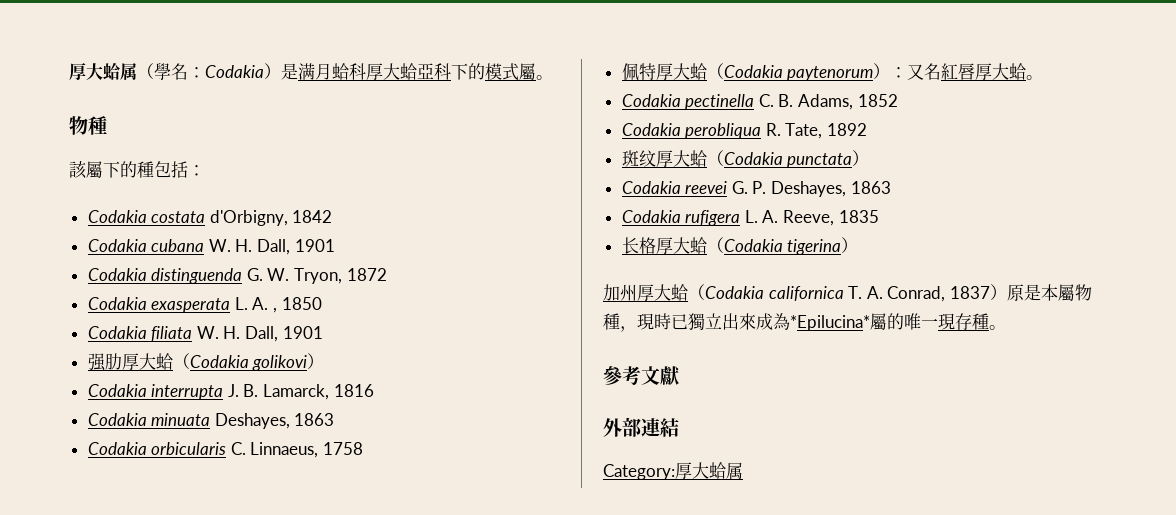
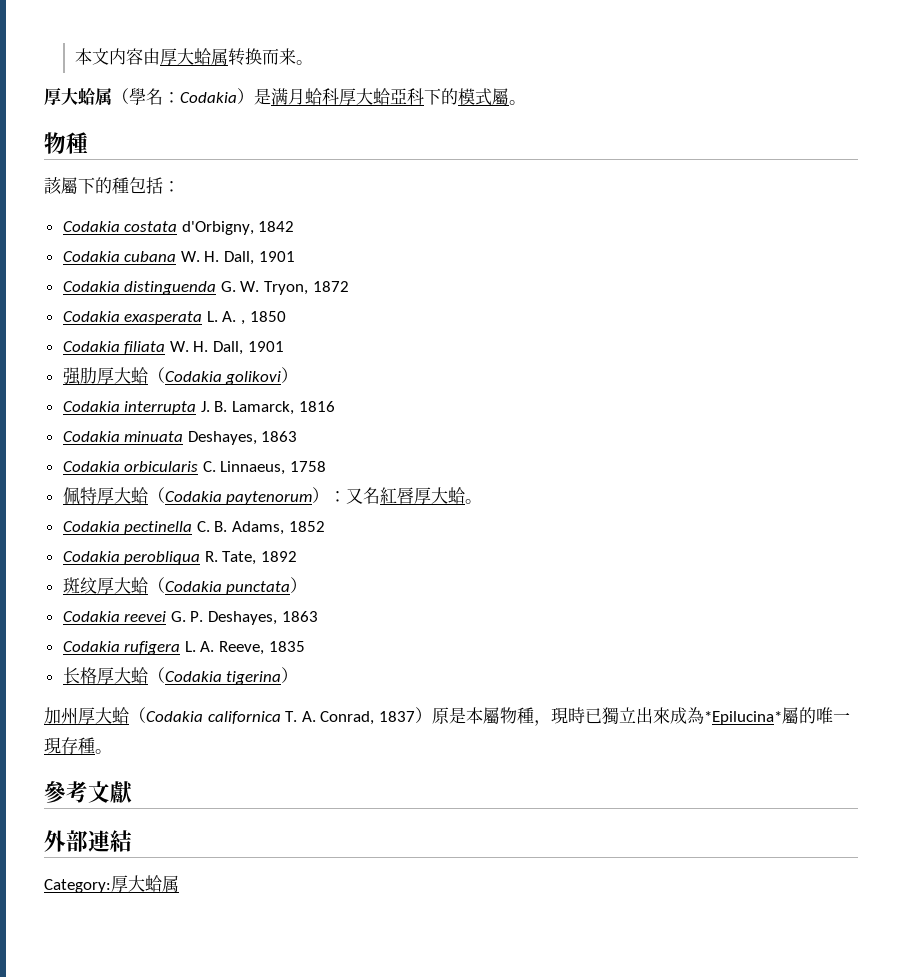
+ 本文内容由厚大蛤属转换而来。

